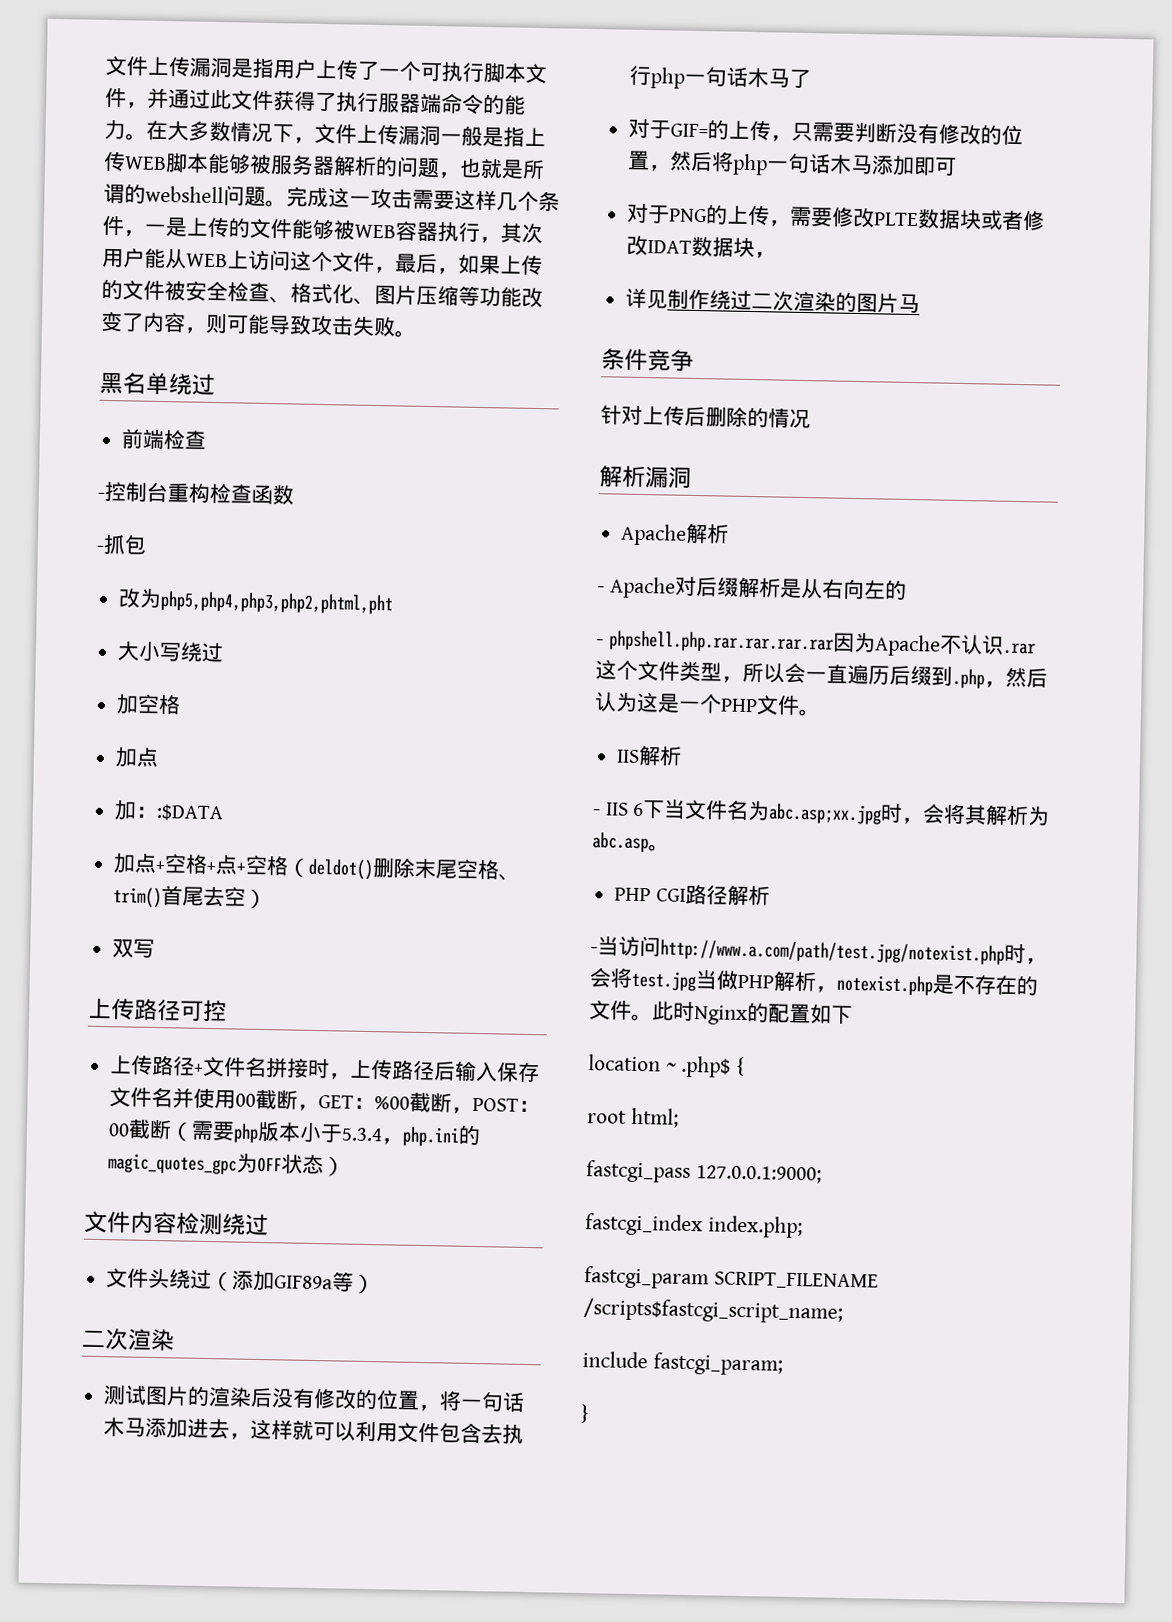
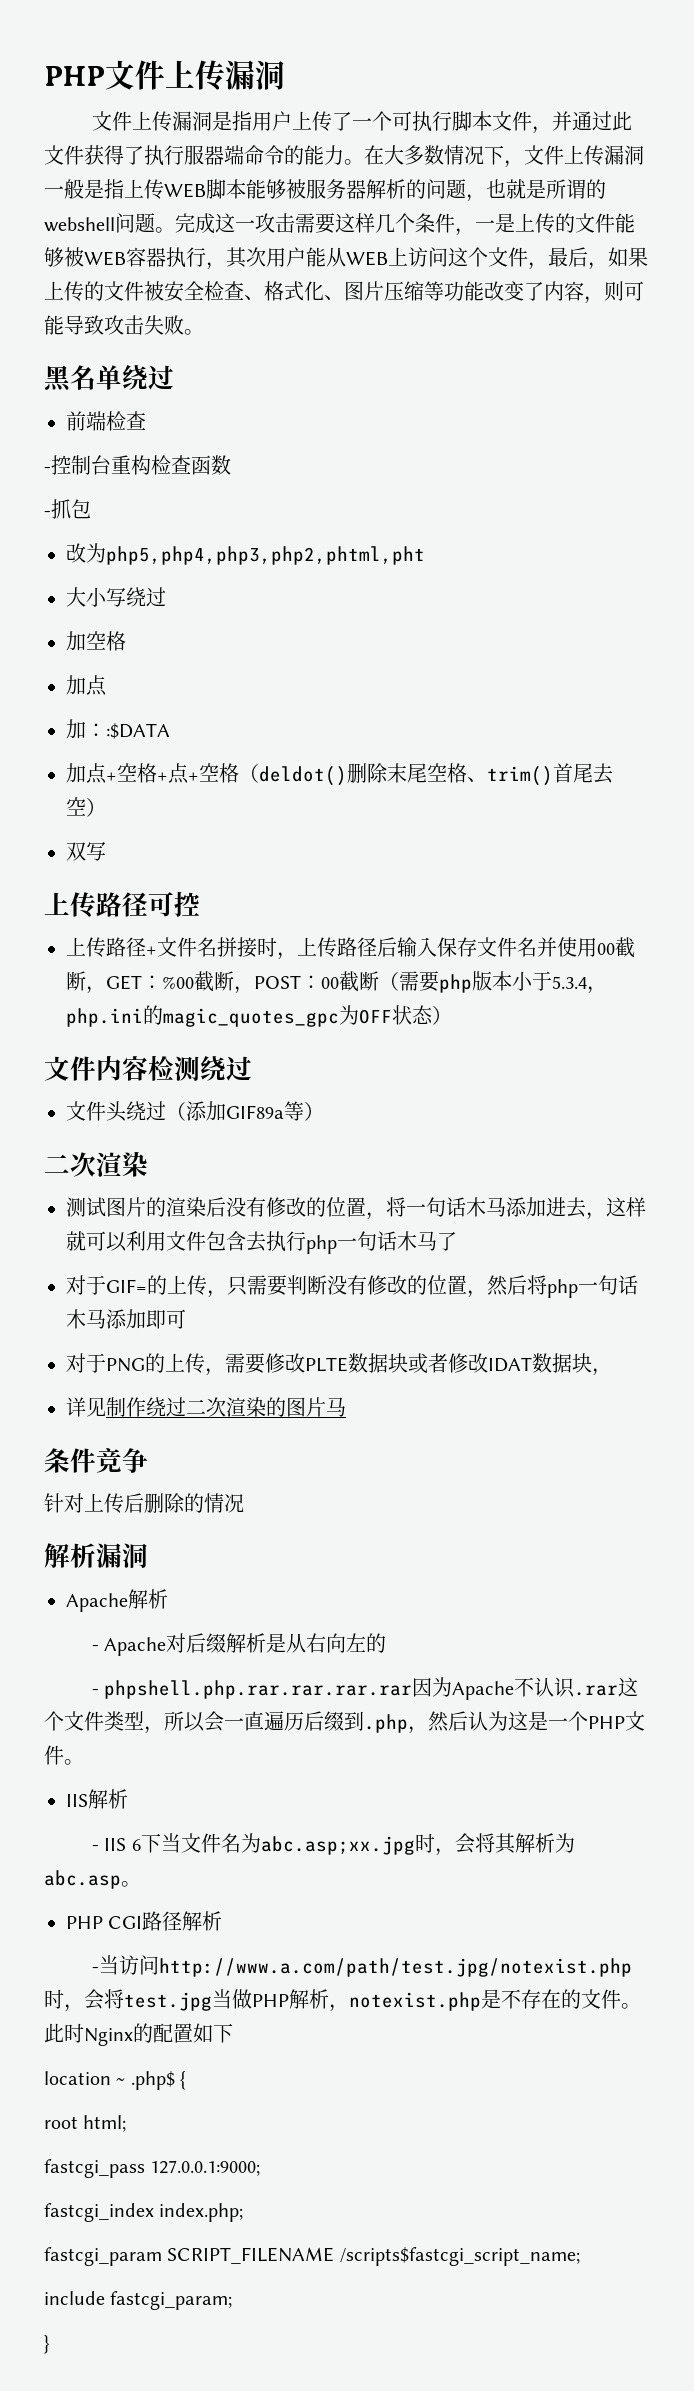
+ PHP文件上传漏洞

